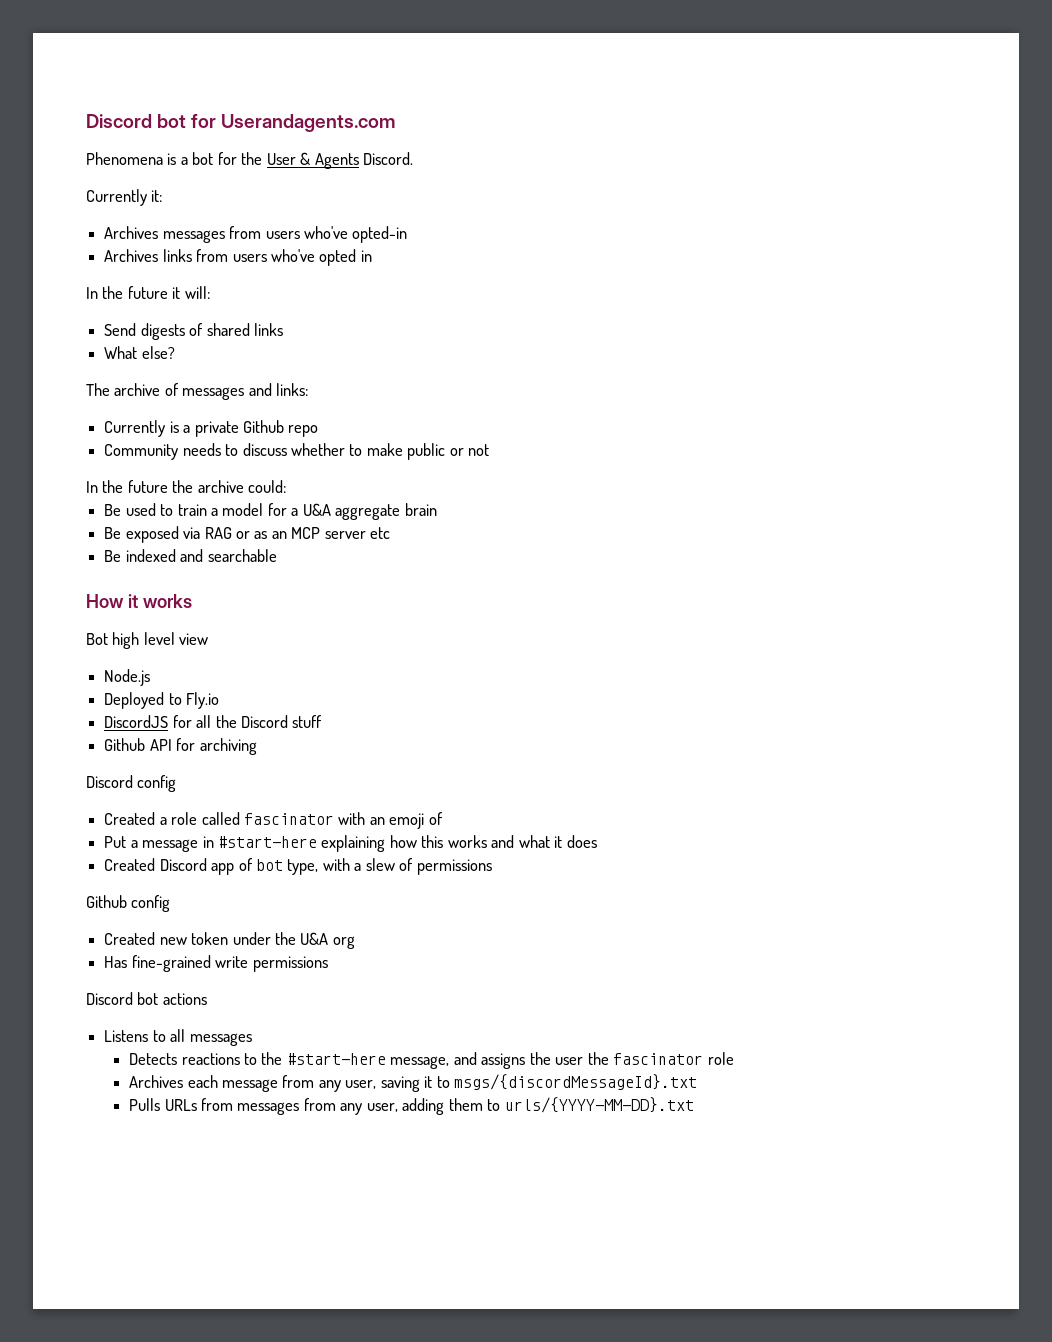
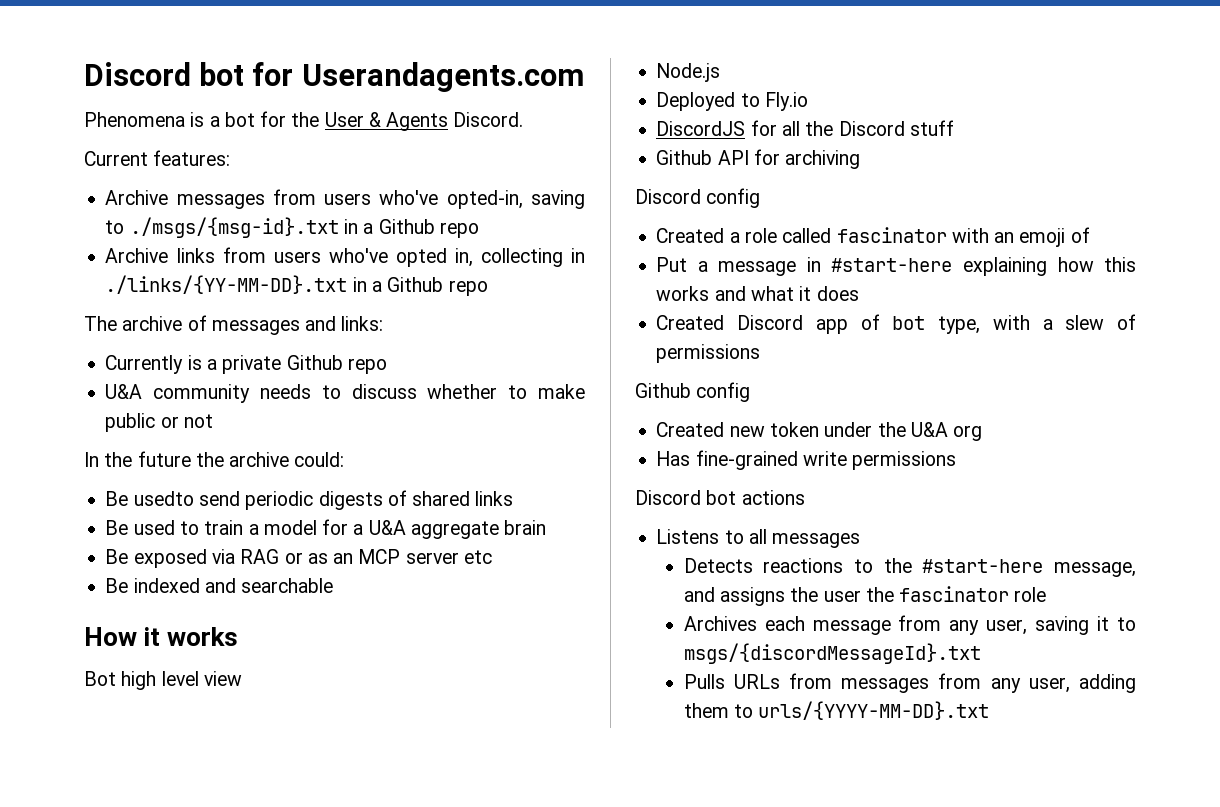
- Currently it:
- Archives messages from users who've opted-in
- Archives links from users who've opted in
- In the future it will:
- Send digests of shared links
- What else?
+ Current features:
+ Archive messages from users who've opted-in, saving to ./msgs/{msg-id}.txt in a Github repo
+ Archive links from users who've opted in, collecting in ./links/{YY-MM-DD}.txt in a Github repo
- Community needs to discuss whether to make public or not
+ U&A community needs to discuss whether to make public or not
+ Be usedto send periodic digests of shared links

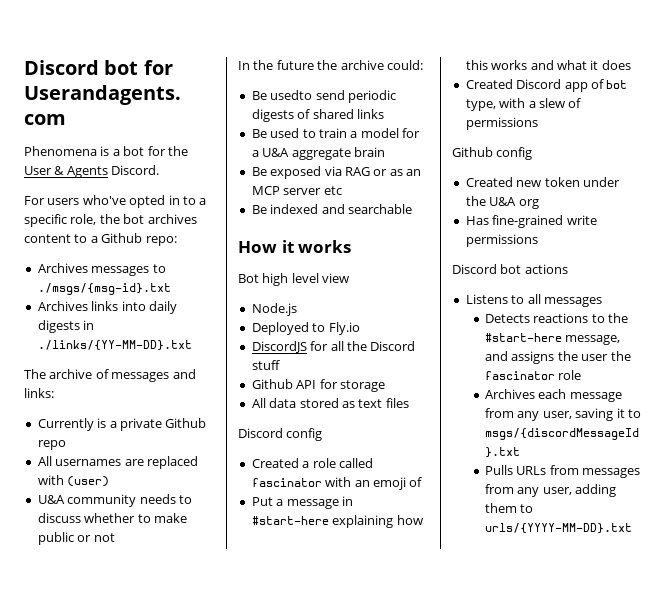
- Current features:
- Archive messages from users who've opted-in, saving to ./msgs/{msg-id}.txt in a Github repo
- Archive links from users who've opted in, collecting in ./links/{YY-MM-DD}.txt in a Github repo
+ For users who've opted in to a specific role, the bot archives content to a Github repo:
+ Archives messages to ./msgs/{msg-id}.txt
+ Archives links into daily digests in ./links/{YY-MM-DD}.txt
+ All usernames are replaced with (user)
- Github API for archiving
+ Github API for storage
+ All data stored as text files

